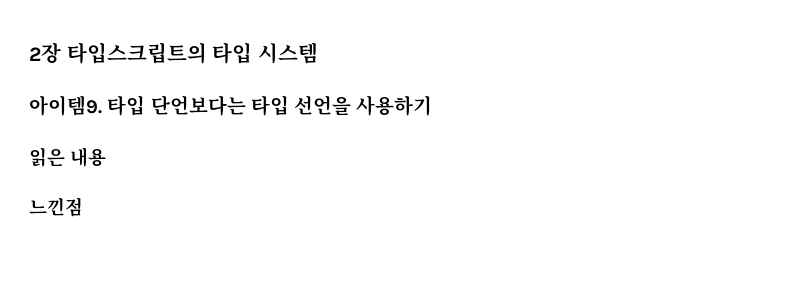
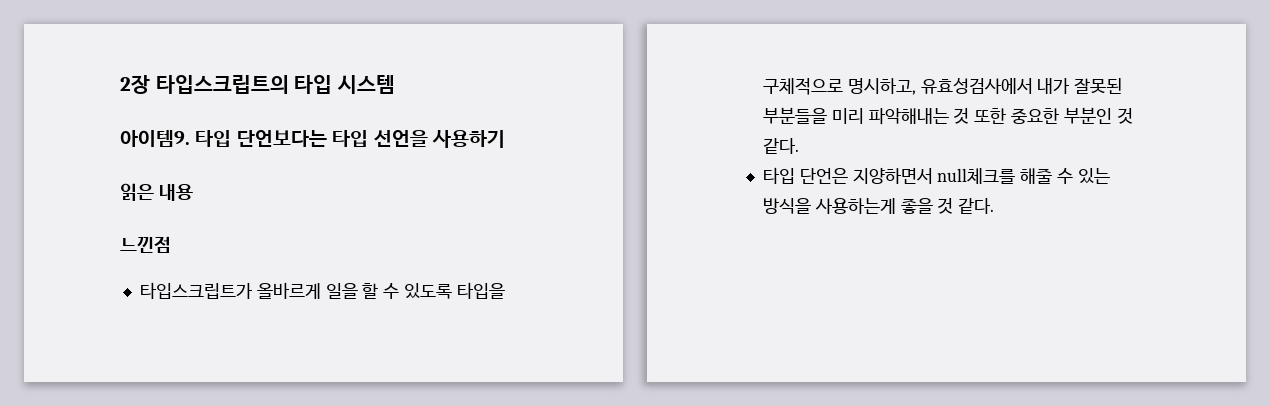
+ 타입스크립트가 올바르게 일을 할 수 있도록 타입을 구체적으로 명시하고, 유효성검사에서 내가 잘못된 부분들을 미리 파악해내는 것 또한 중요한 부분인 것 같다.
+ 타입 단언은 지양하면서 null체크를 해줄 수 있는 방식을 사용하는게 좋을 것 같다.

